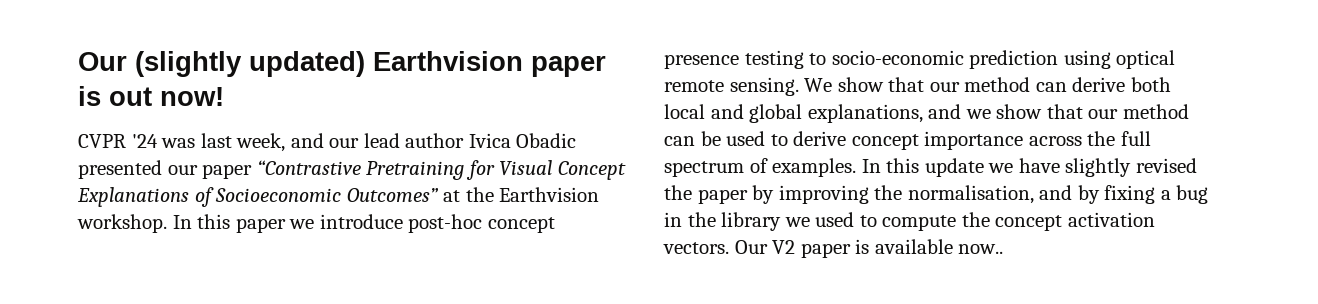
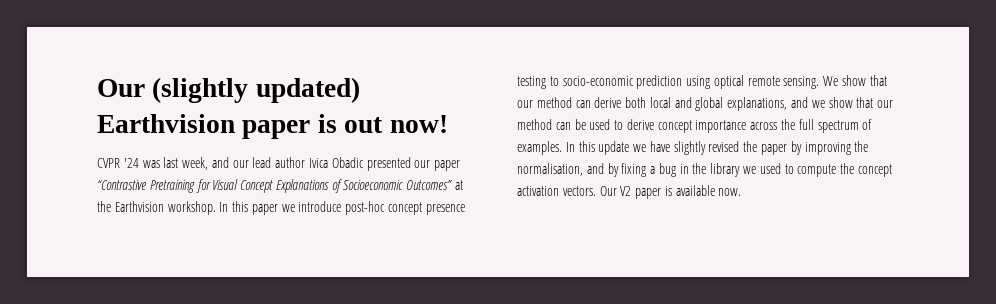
- Our V2 paper is available now..
+ Our V2 paper is available now.

